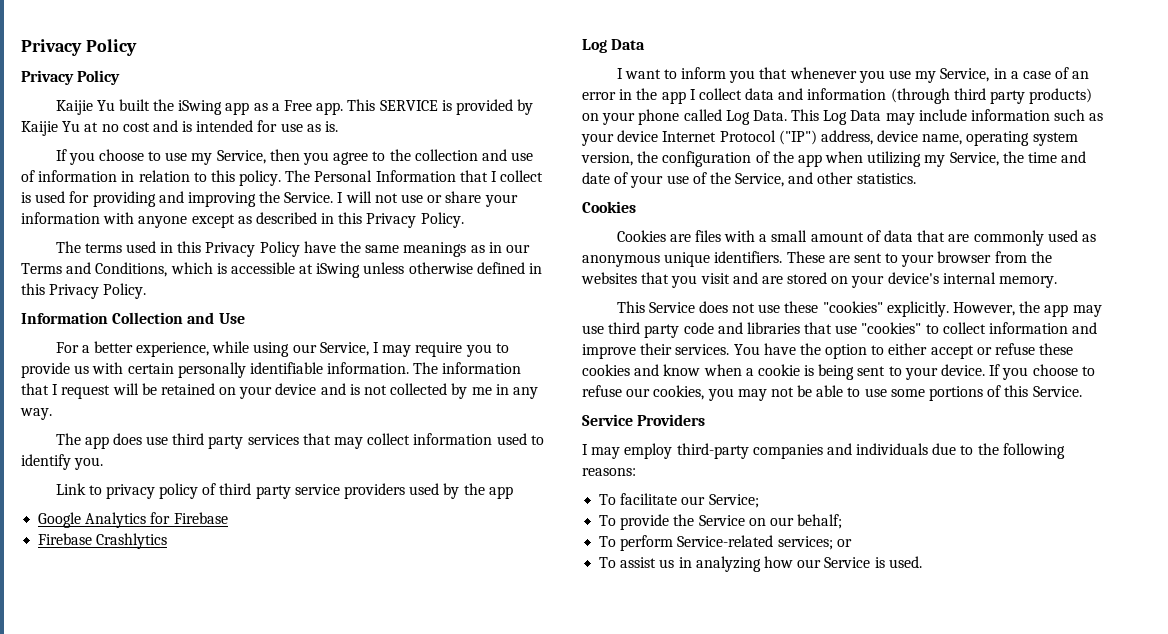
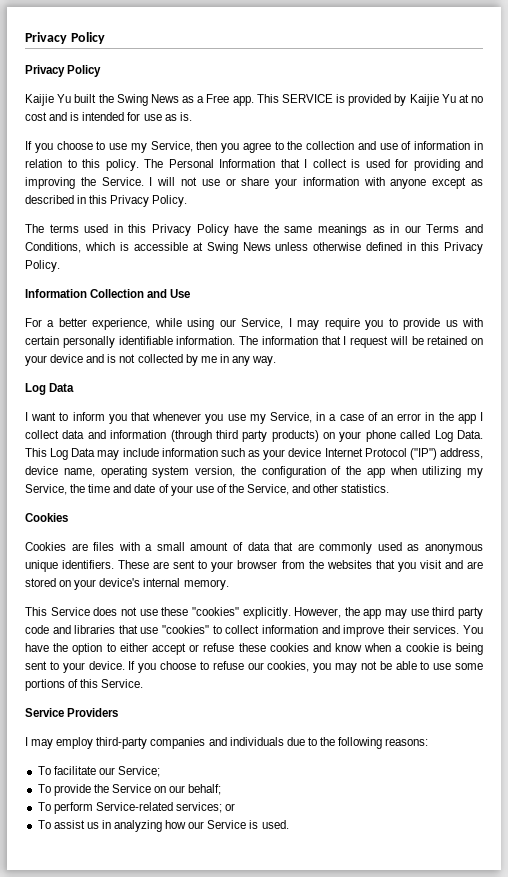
- Kaijie Yu built the iSwing app as a Free app.
+ Kaijie Yu built the Swing News as a Free app.
- The terms used in this Privacy Policy have the same meanings as in our Terms and Conditions, which is accessible at iSwing unless otherwise defined in this Privacy Policy.
+ The terms used in this Privacy Policy have the same meanings as in our Terms and Conditions, which is accessible at Swing News unless otherwise defined in this Privacy Policy.
- The app does use third party services that may collect information used to identify you.
- Link to privacy policy of third party service providers used by the app
- Google Analytics for Firebase
- Firebase Crashlytics

